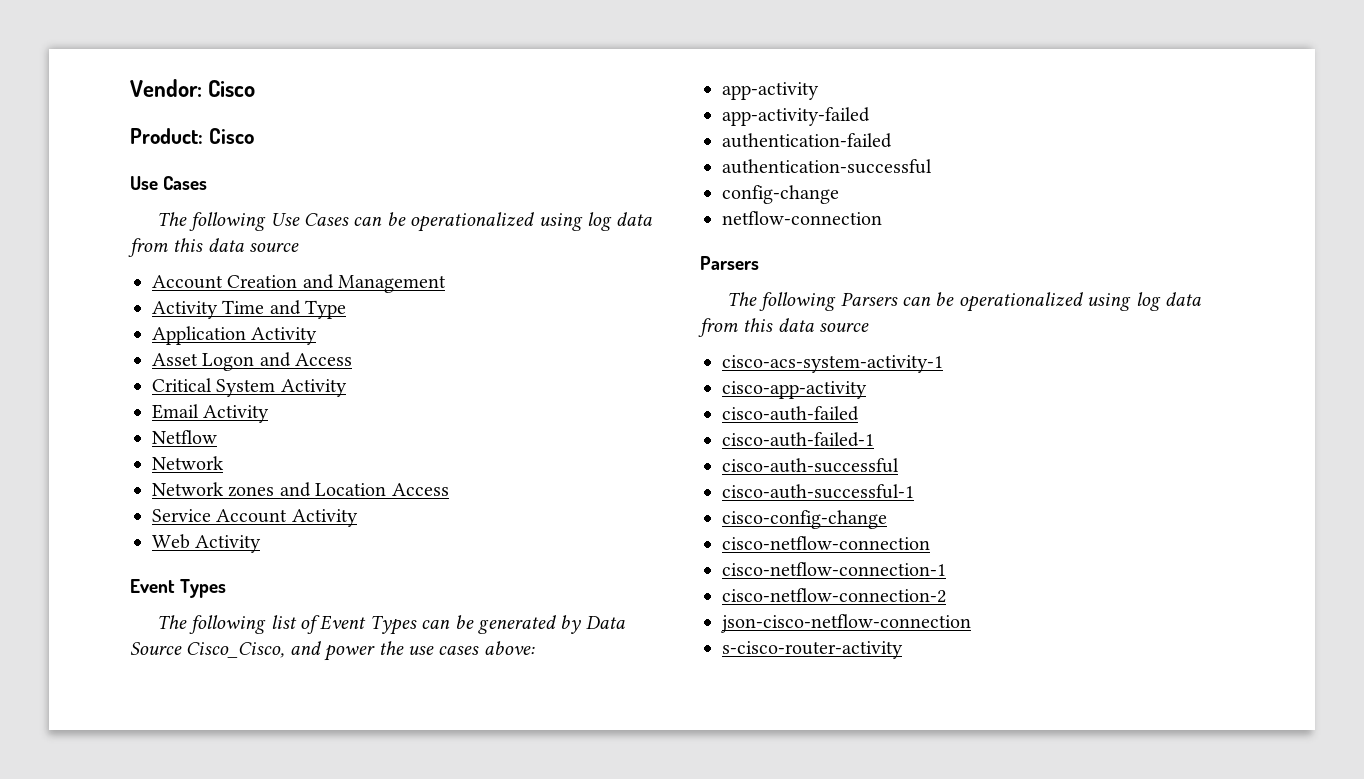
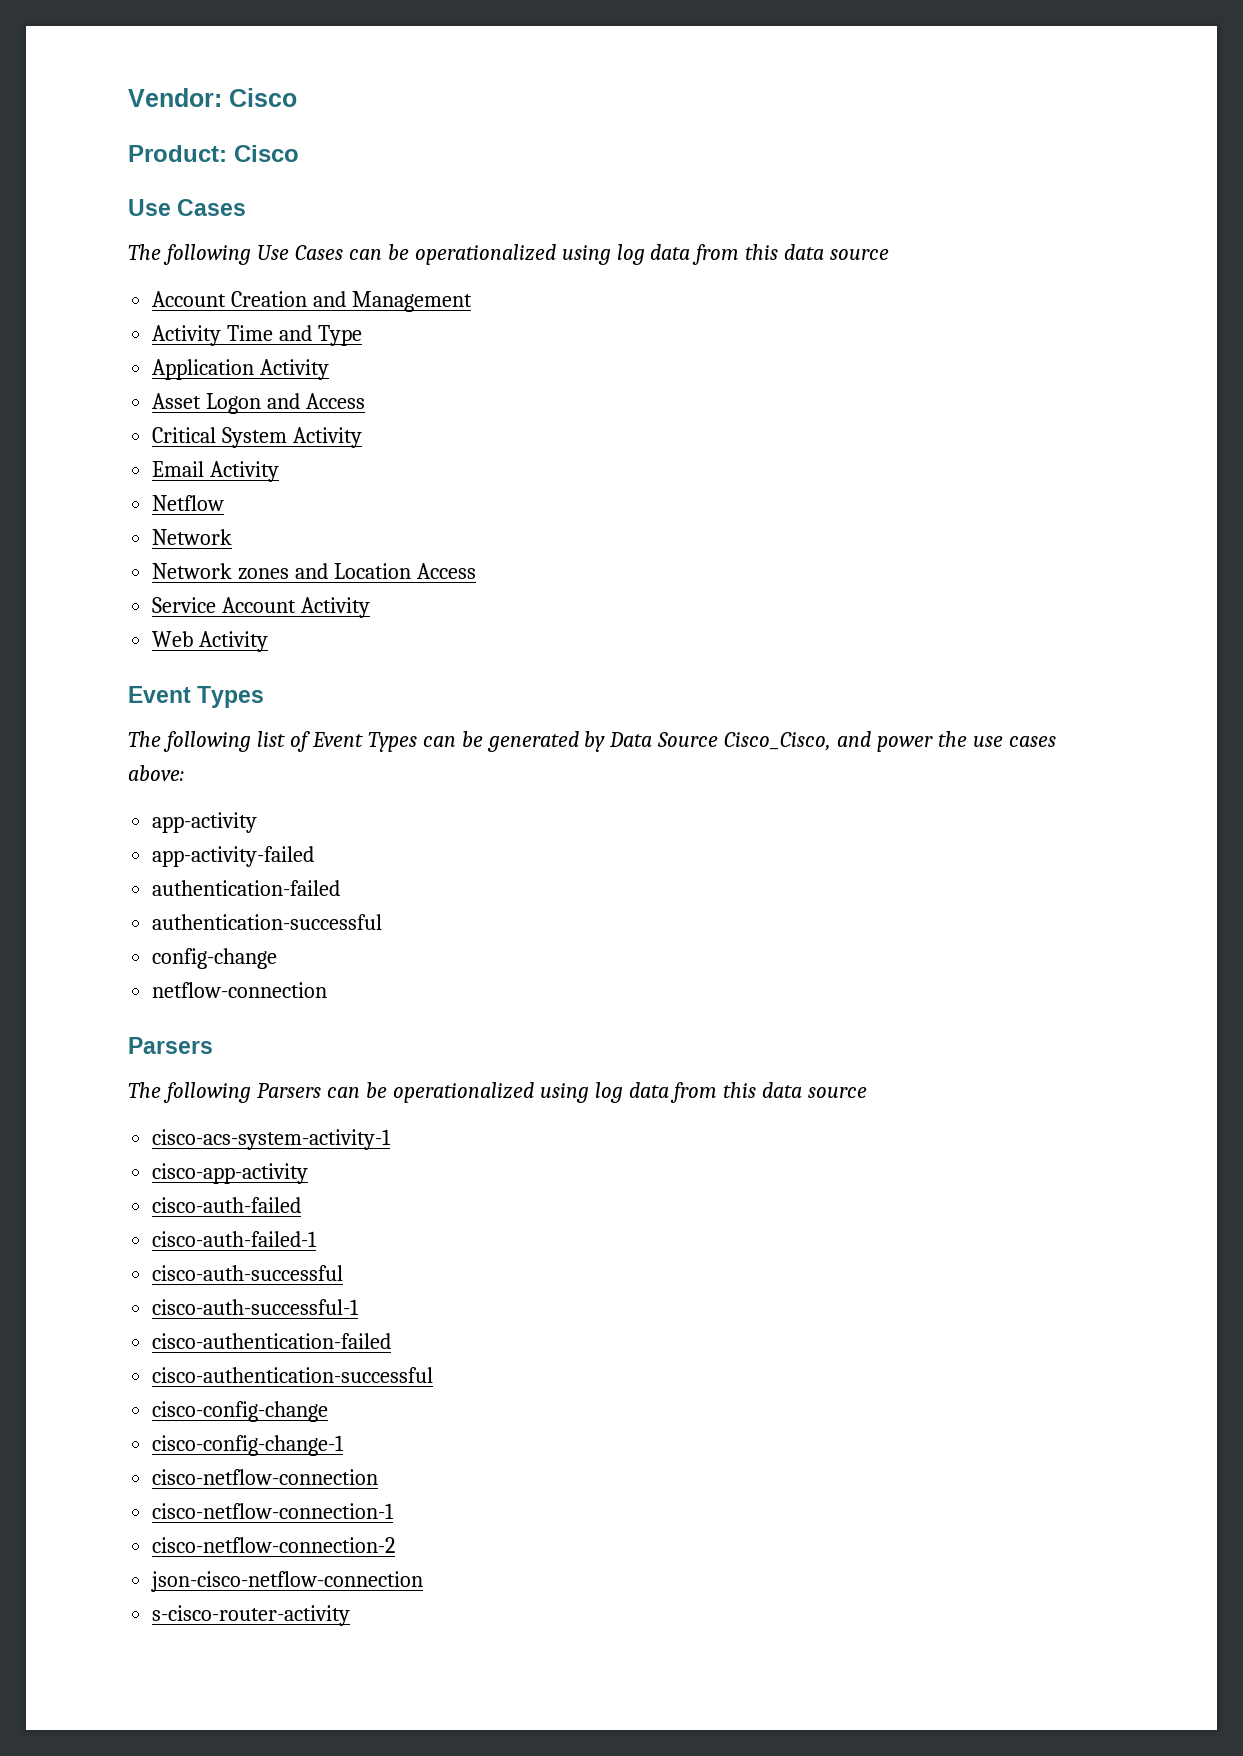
+ cisco-authentication-failed
+ cisco-authentication-successful
+ cisco-config-change-1

